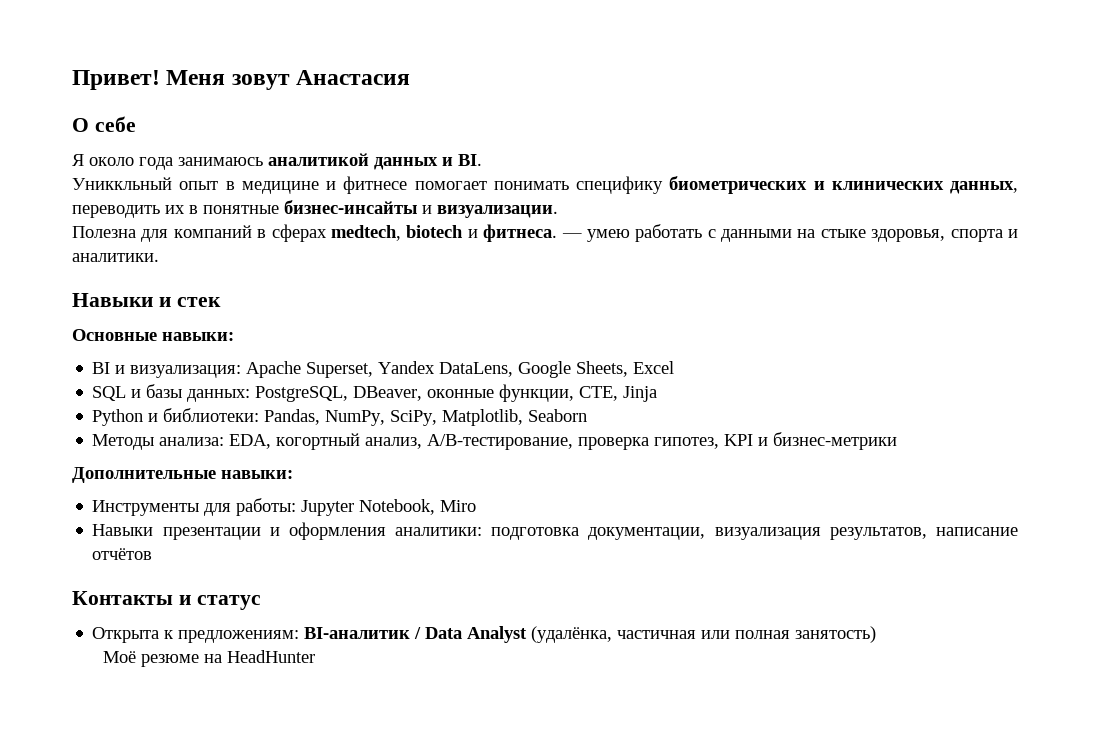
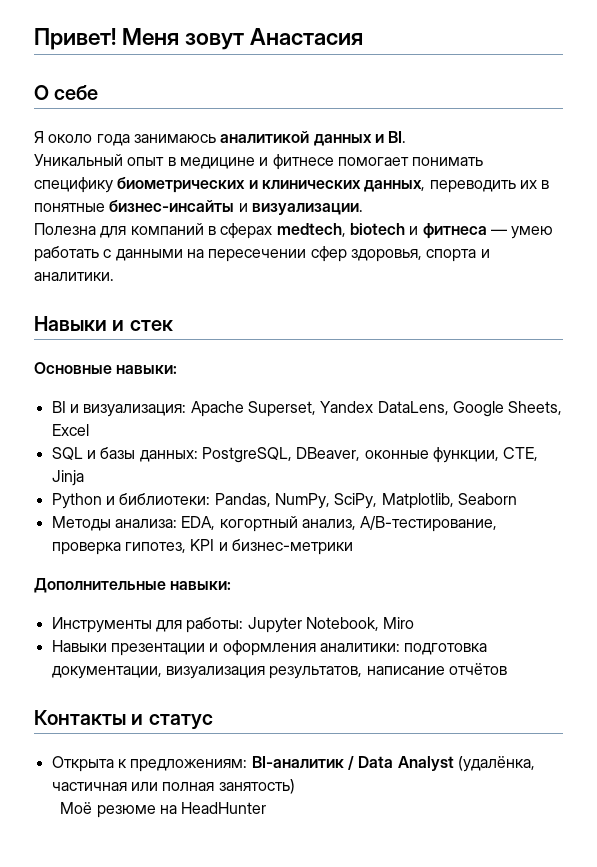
- Униккльный опыт в медицине и фитнесе помогает понимать специфику биометрических и клинических данных, переводить их в понятные бизнес-инсайты и визуализации.
+ Уникальный опыт в медицине и фитнесе помогает понимать специфику биометрических и клинических данных, переводить их в понятные бизнес-инсайты и визуализации.
- Полезна для компаний в сферах medtech, biotech и фитнеса. — умею работать с данными на стыке здоровья, спорта и аналитики.
+ Полезна для компаний в сферах medtech, biotech и фитнеса — умею работать с данными на пересечении сфер здоровья, спорта и аналитики.

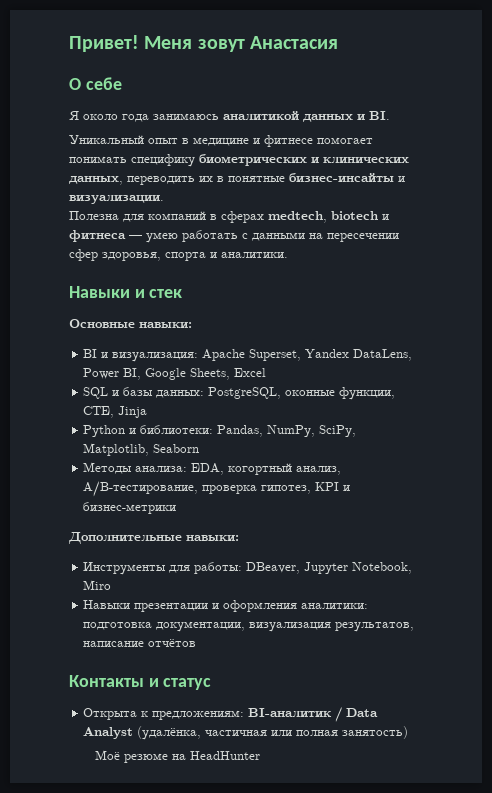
- BI и визуализация: Apache Superset, Yandex DataLens, Google Sheets, Excel
+ BI и визуализация: Apache Superset, Yandex DataLens, Power BI, Google Sheets, Excel
- SQL и базы данных: PostgreSQL, DBeaver, оконные функции, CTE, Jinja
+ SQL и базы данных: PostgreSQL, оконные функции, CTE, Jinja
- Инструменты для работы: Jupyter Notebook, Miro
+ Инструменты для работы: DBeaver, Jupyter Notebook, Miro

